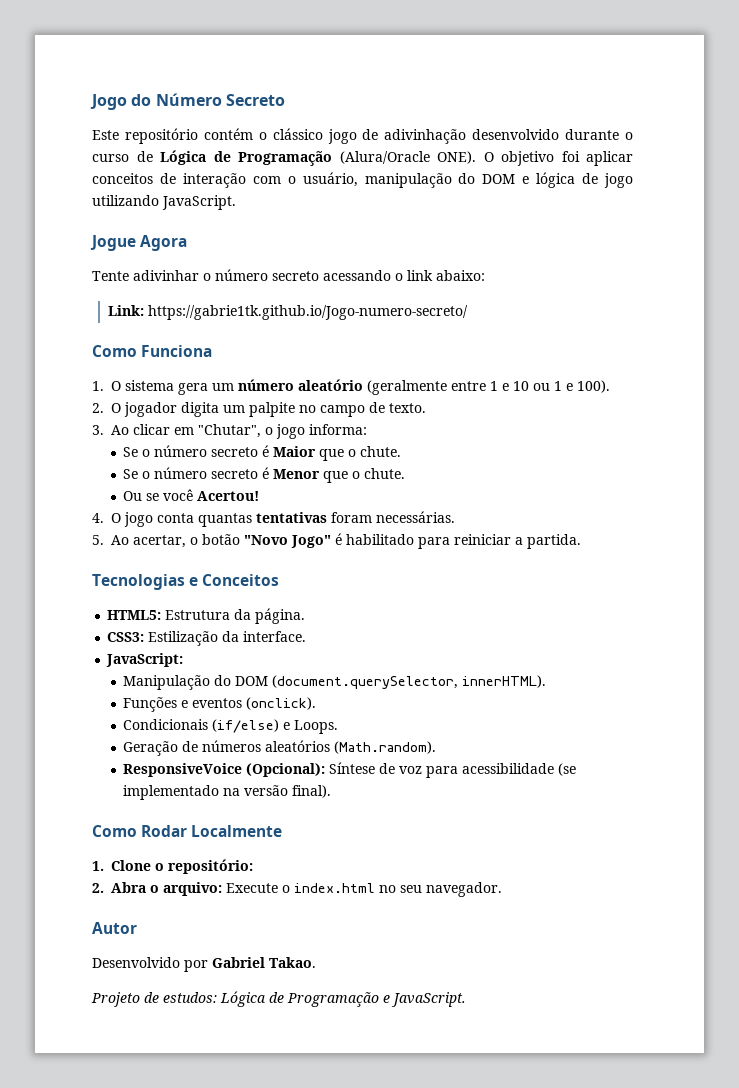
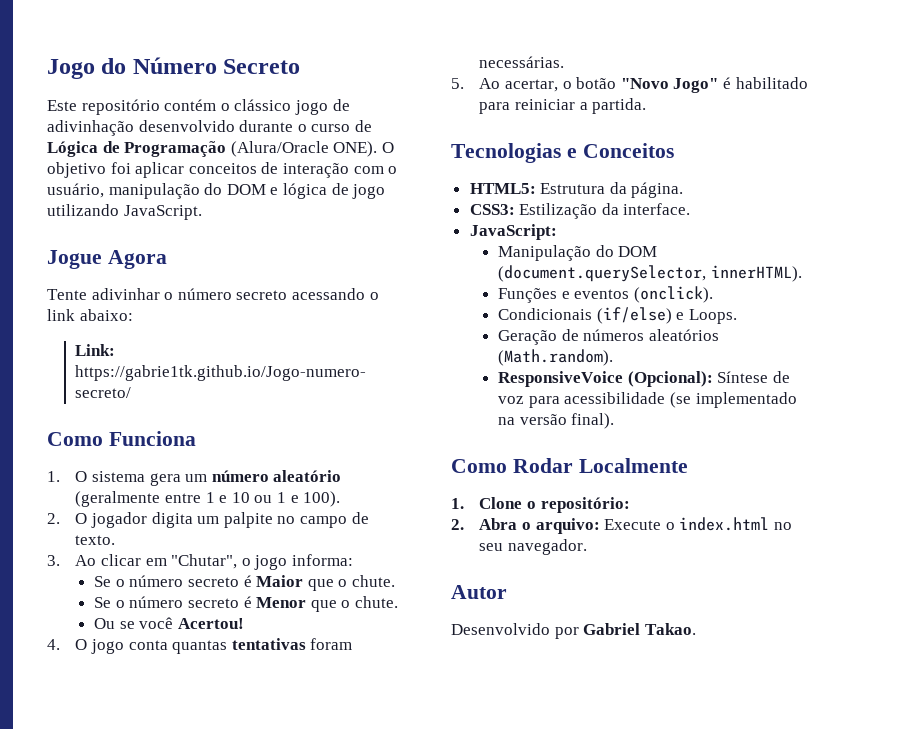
- Projeto de estudos: Lógica de Programação e JavaScript.

